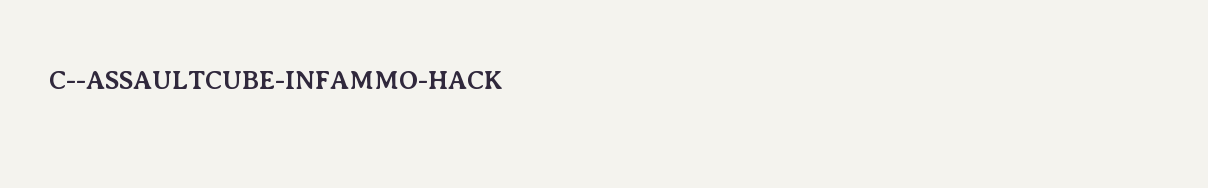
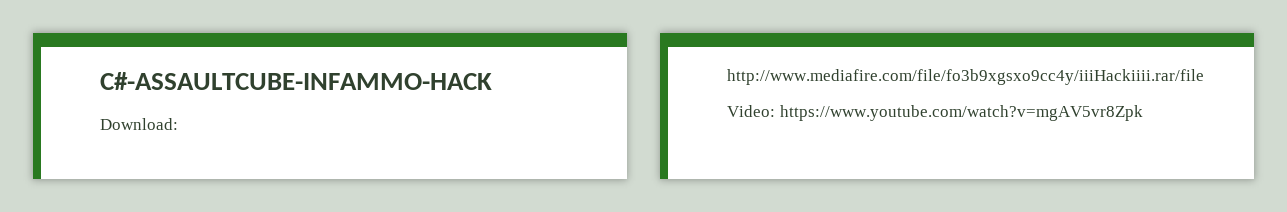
- C--ASSAULTCUBE-INFAMMO-HACK
+ C#-ASSAULTCUBE-INFAMMO-HACK
+ Download: http://www.mediafire.com/file/fo3b9xgsxo9cc4y/iiiHackiiii.rar/file
+ Video: https://www.youtube.com/watch?v=mgAV5vr8Zpk

